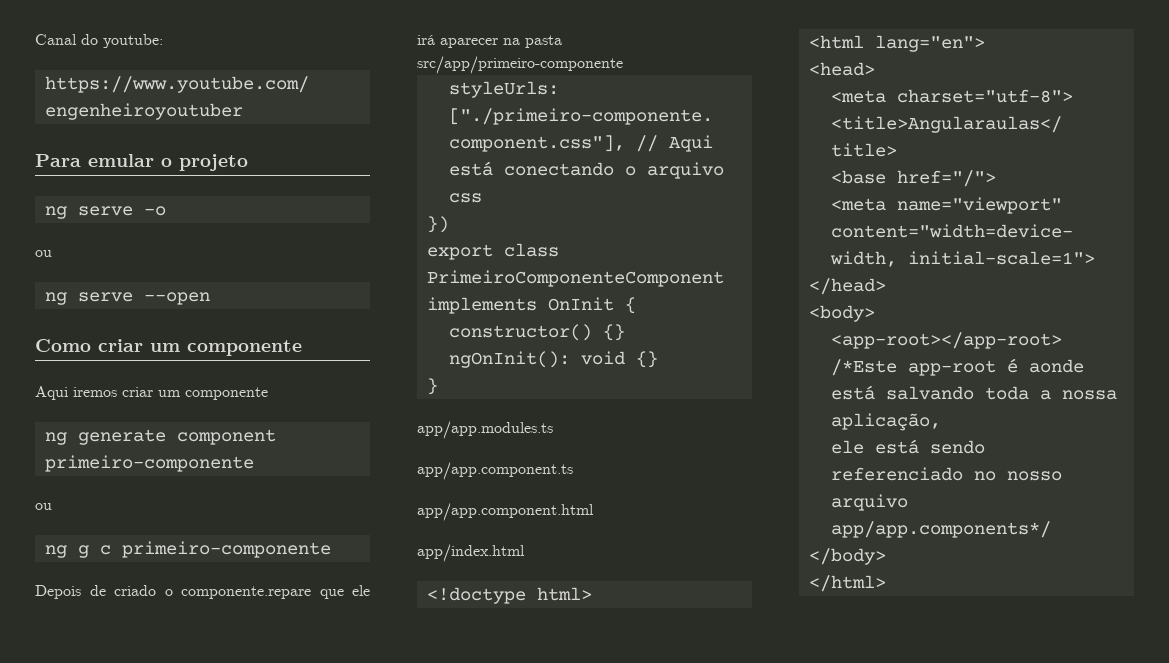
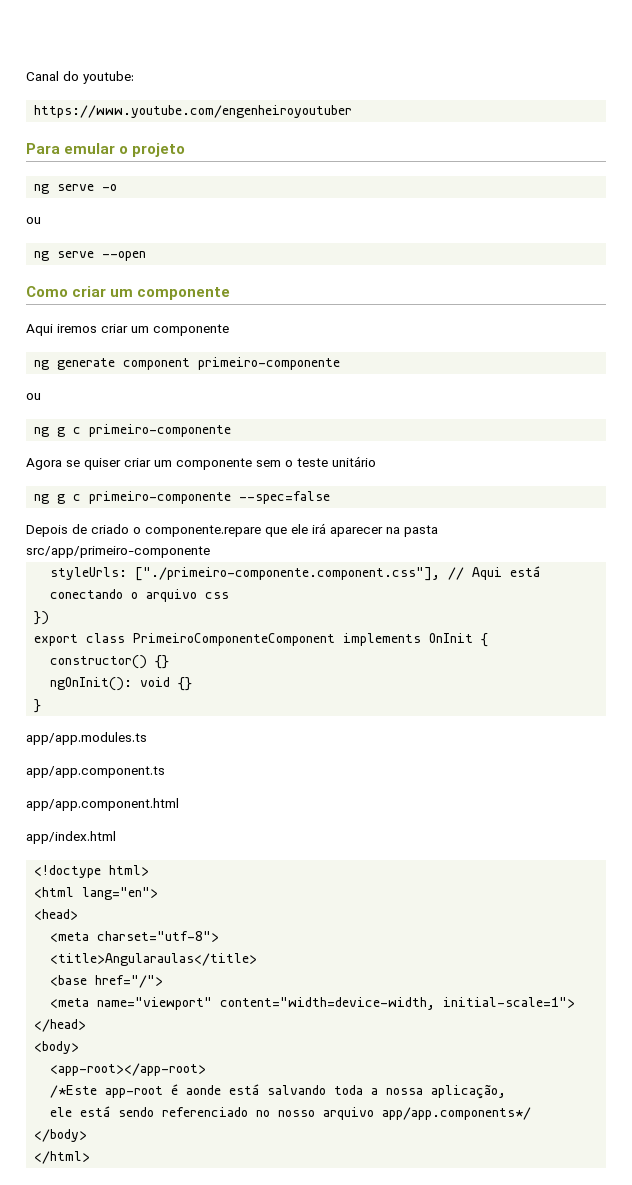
+ Agora se quiser criar um componente sem o teste unitário
+ ng g c primeiro-componente --spec=false

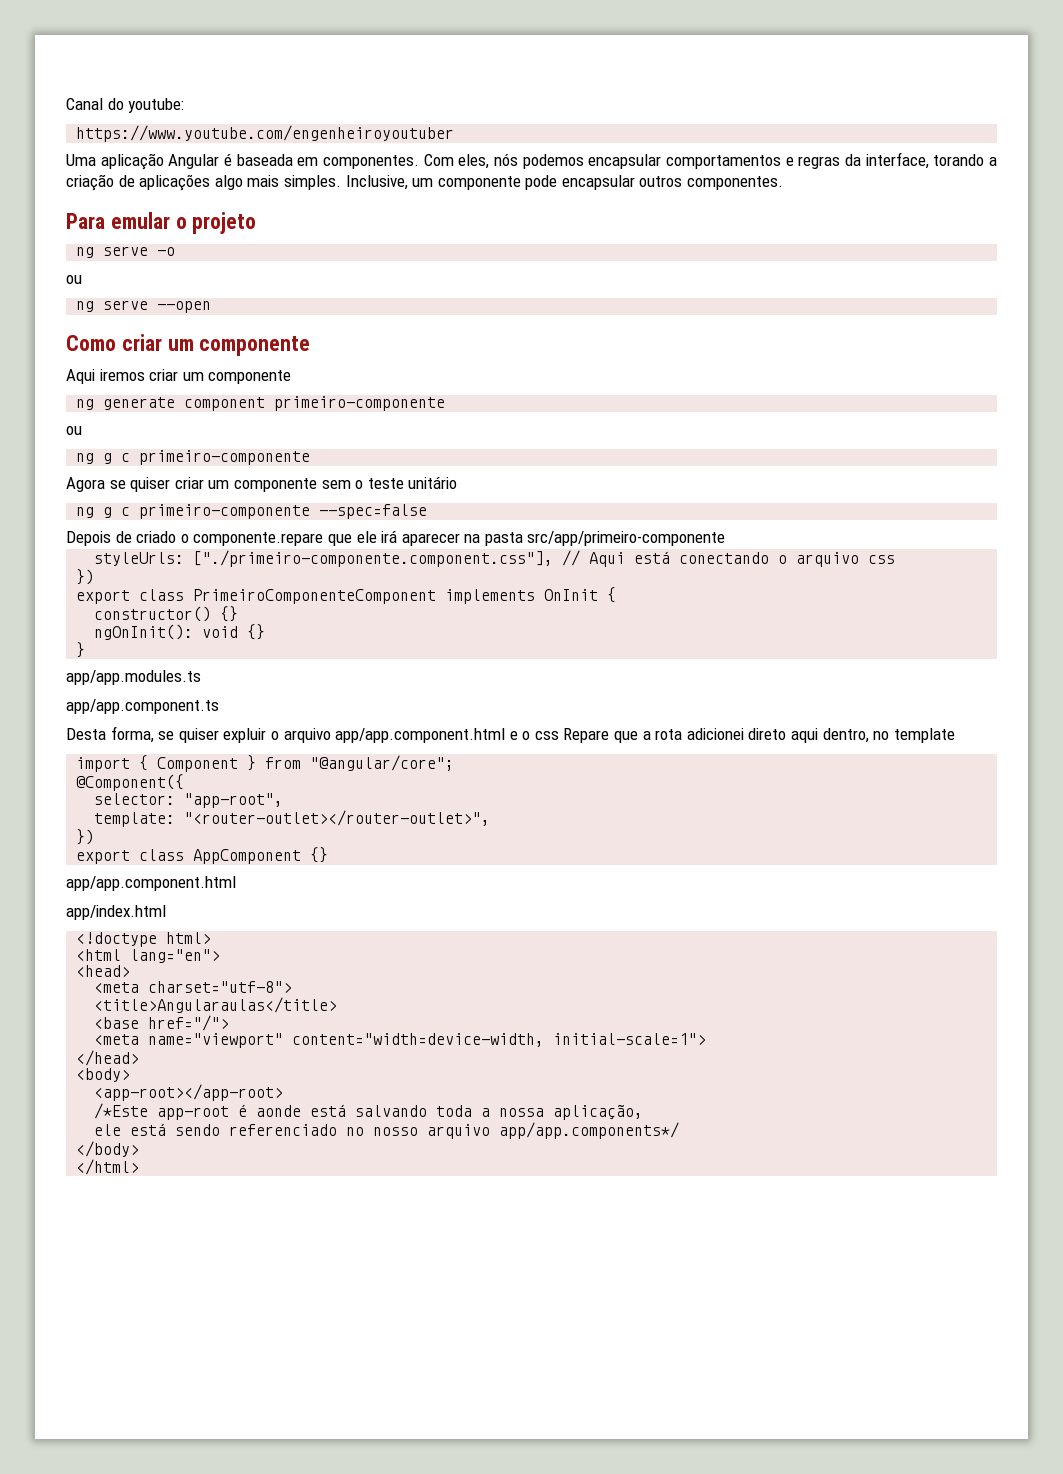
+ Uma aplicação Angular é baseada em componentes. Com eles, nós podemos encapsular comportamentos e regras da interface, torando a criação de aplicações algo mais simples. Inclusive, um componente pode encapsular outros componentes.
+ Desta forma, se quiser expluir o arquivo app/app.component.html e o css Repare que a rota adicionei direto aqui dentro, no template
+ import { Component } from "@angular/core";
+ @Component({
+ selector: "app-root",
+ template: "<router-outlet></router-outlet>",
+ })
+ export class AppComponent {}

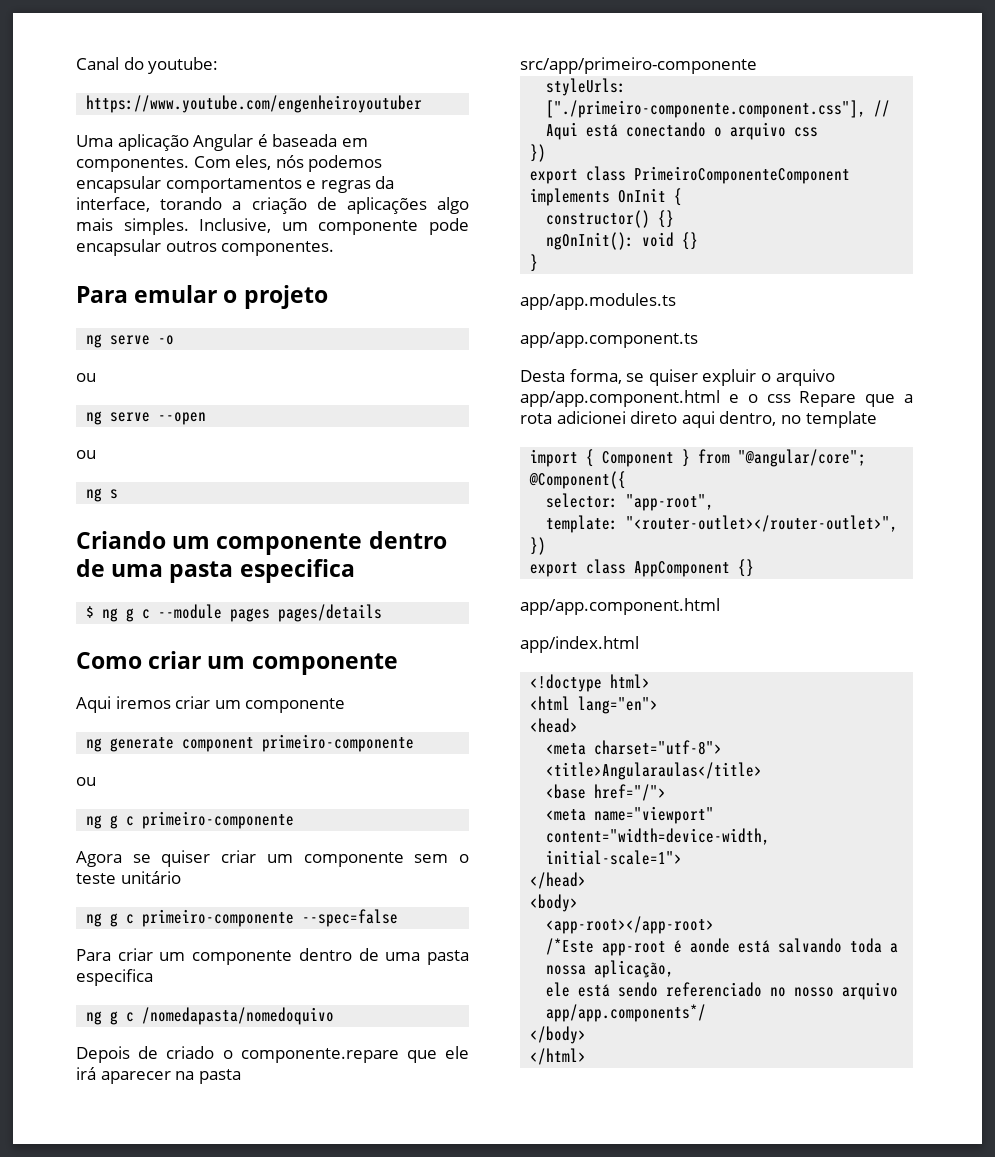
  ng serve --open
+ ou
+ ng s
+ Criando um componente dentro de uma pasta especifica
+ $ ng g c --module pages pages/details
+ Para criar um componente dentro de uma pasta especifica
+ ng g c /nomedapasta/nomedoquivo

